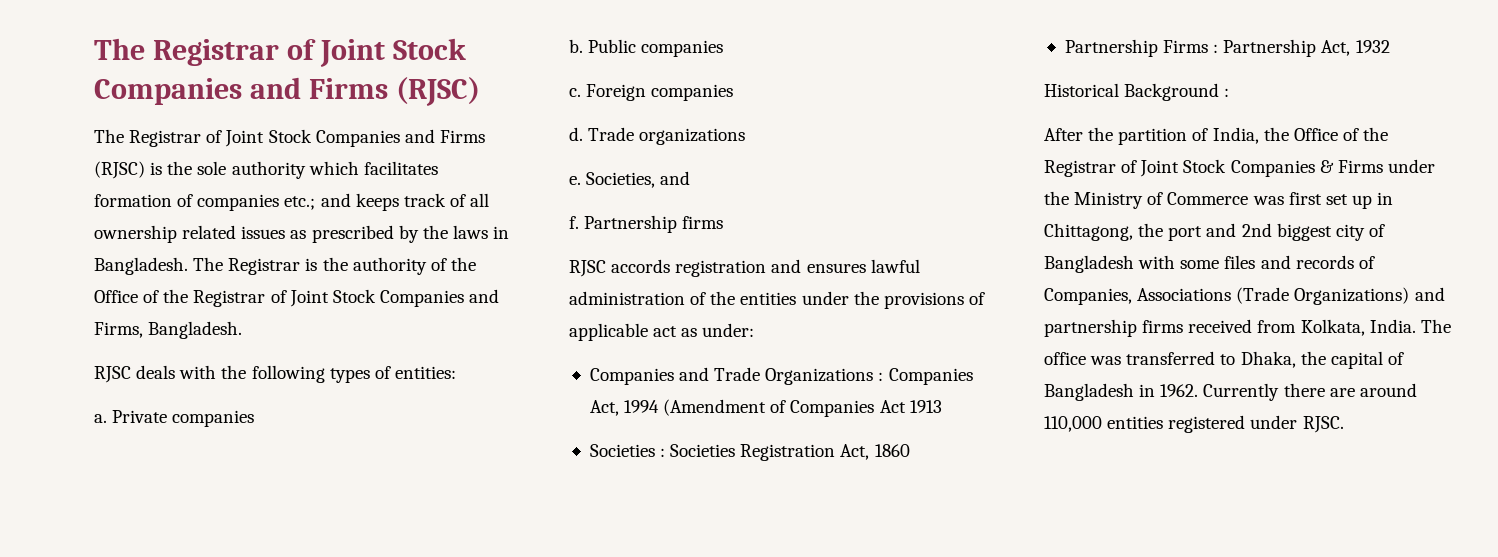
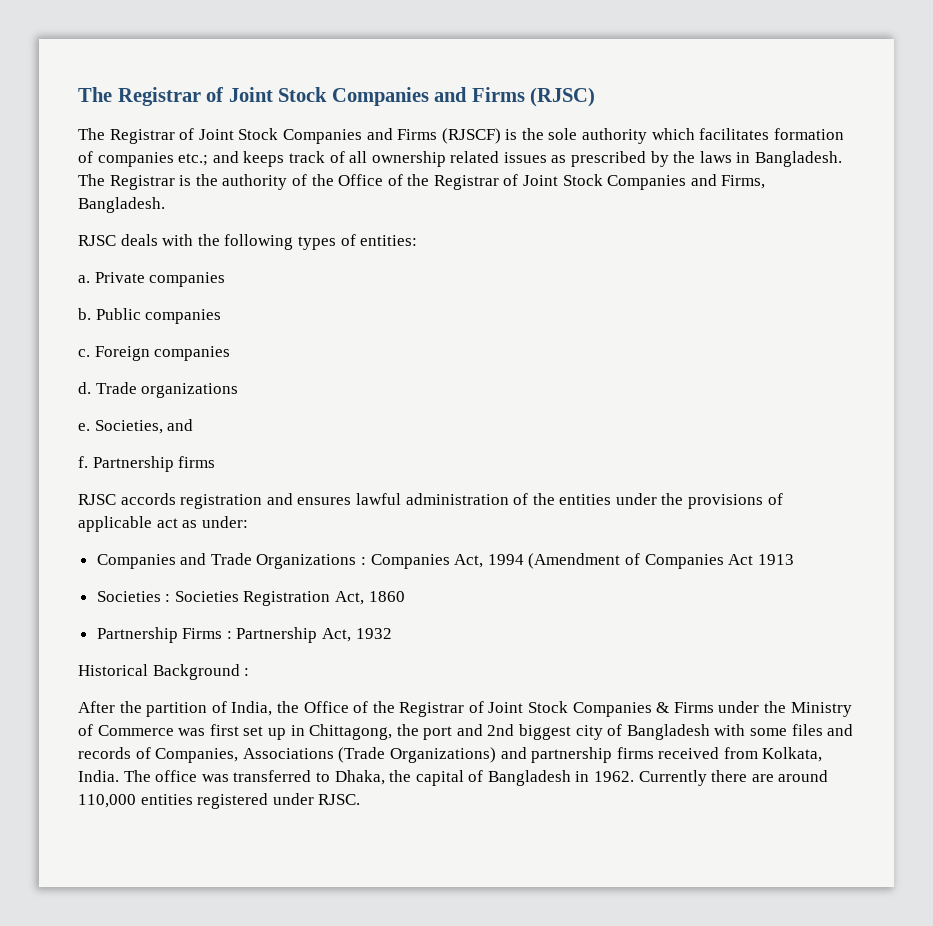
- The Registrar of Joint Stock Companies and Firms (RJSC) is the sole authority which facilitates formation of companies etc.; and keeps track of all ownership related issues as prescribed by the laws in Bangladesh.
+ The Registrar of Joint Stock Companies and Firms (RJSCF) is the sole authority which facilitates formation of companies etc.; and keeps track of all ownership related issues as prescribed by the laws in Bangladesh.

